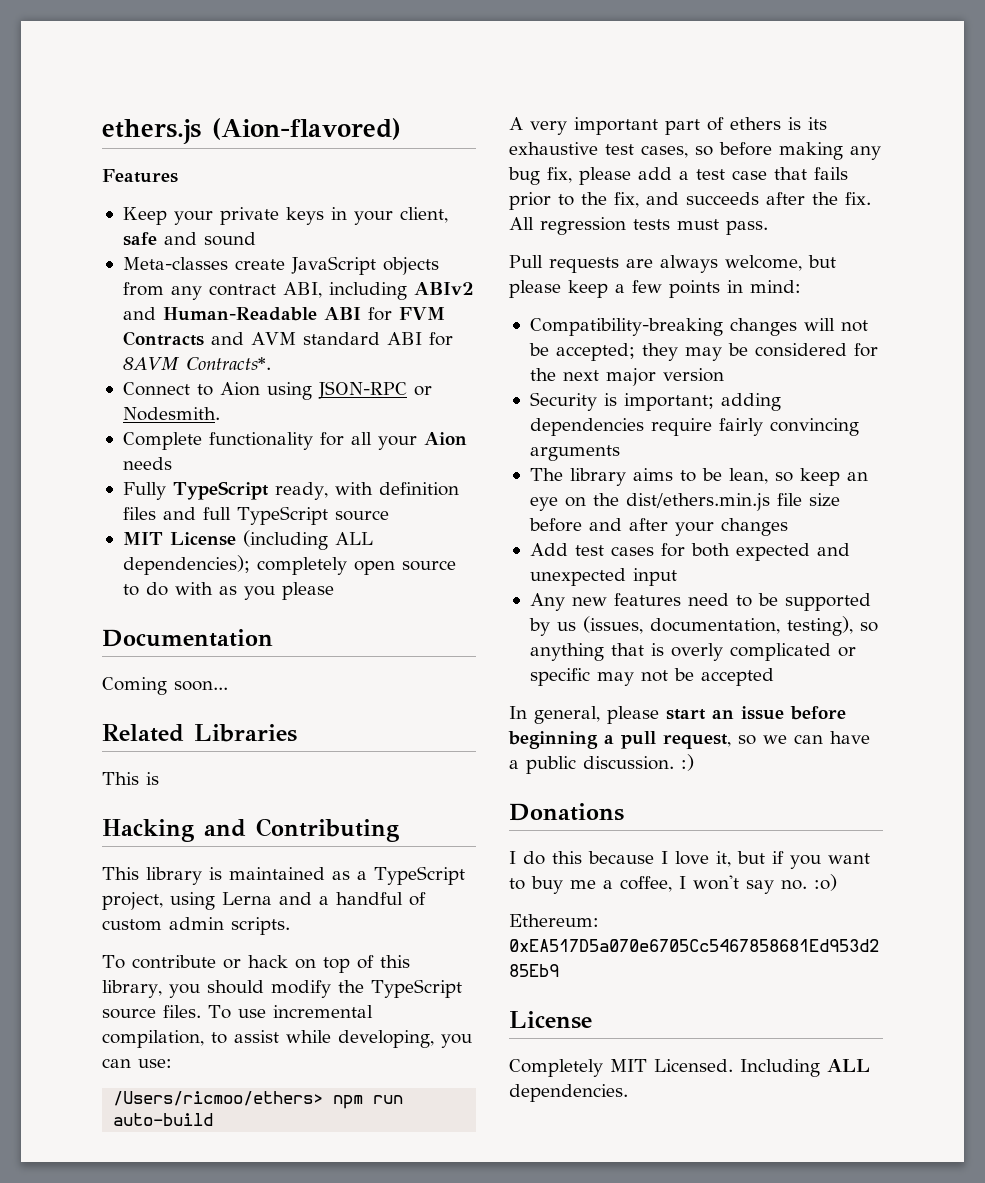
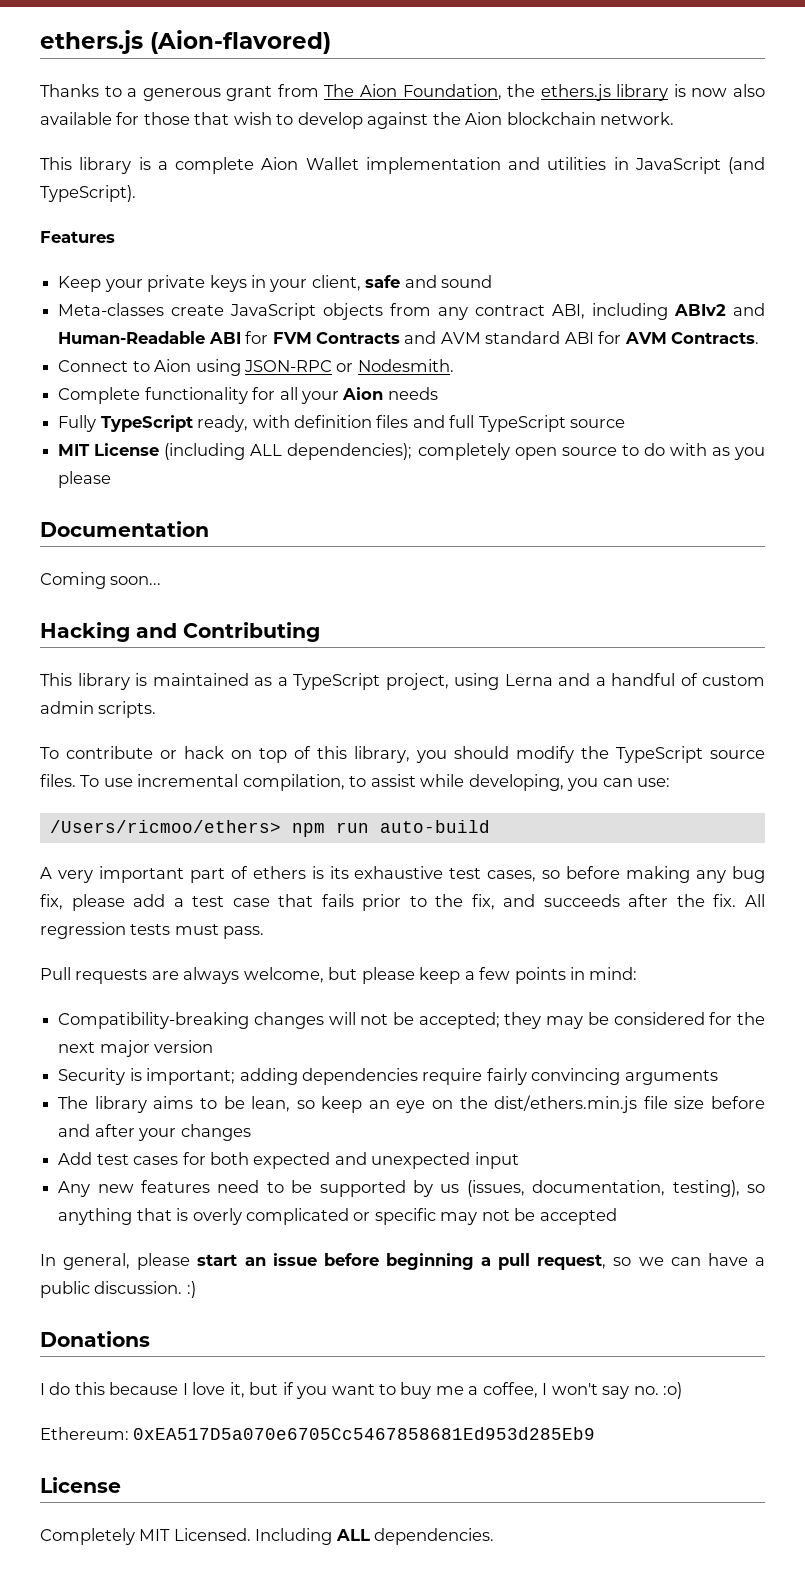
+ Thanks to a generous grant from The Aion Foundation, the ethers.js library is now also available for those that wish to develop against the Aion blockchain network.
+ This library is a complete Aion Wallet implementation and utilities in JavaScript (and TypeScript).
- Meta-classes create JavaScript objects from any contract ABI, including ABIv2 and Human-Readable ABI for FVM Contracts and AVM standard ABI for 8AVM Contracts*.
+ Meta-classes create JavaScript objects from any contract ABI, including ABIv2 and Human-Readable ABI for FVM Contracts and AVM standard ABI for AVM Contracts.
- Related Libraries
- This is

